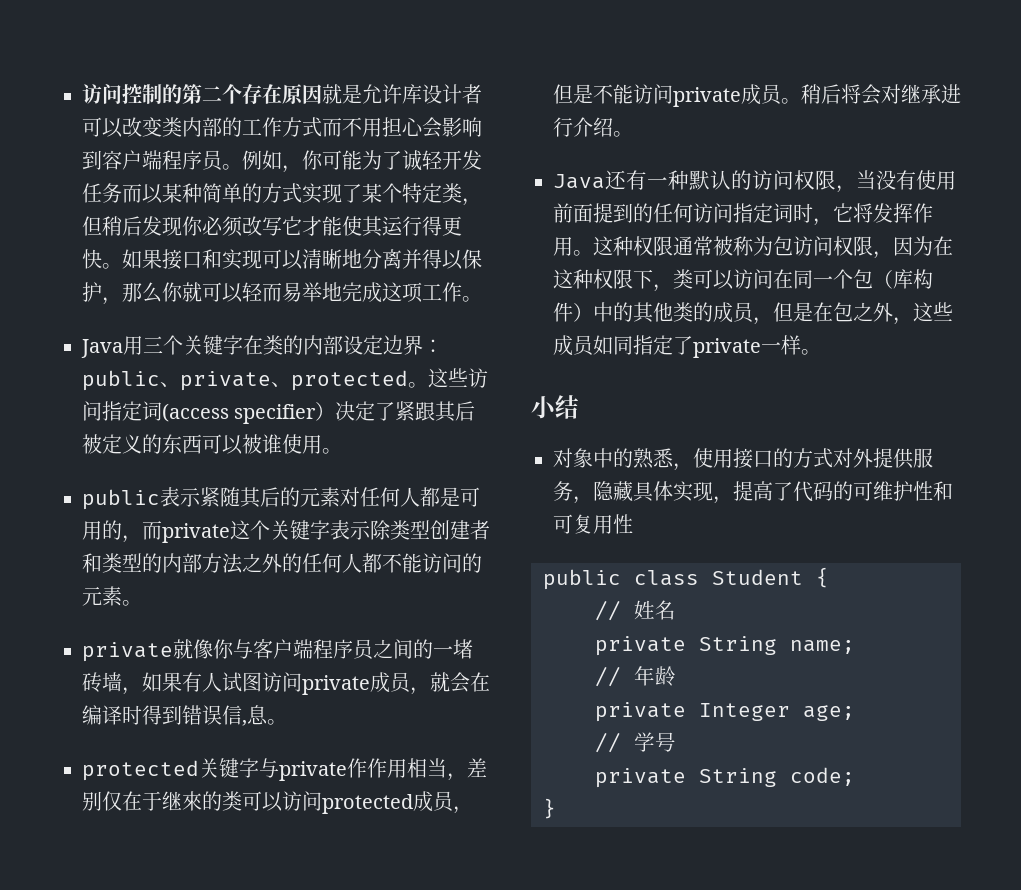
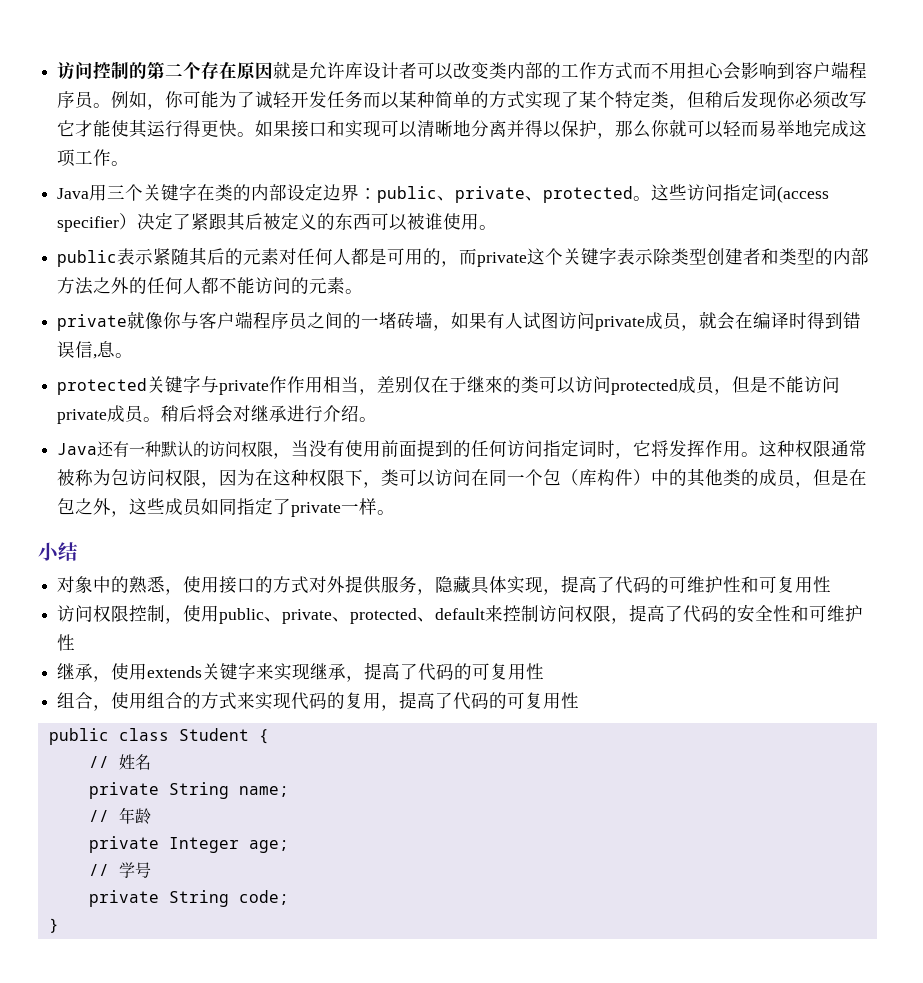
+ 访问权限控制，使用public、private、protected、default来控制访问权限，提高了代码的安全性和可维护性
+ 继承，使用extends关键字来实现继承，提高了代码的可复用性
+ 组合，使用组合的方式来实现代码的复用，提高了代码的可复用性

